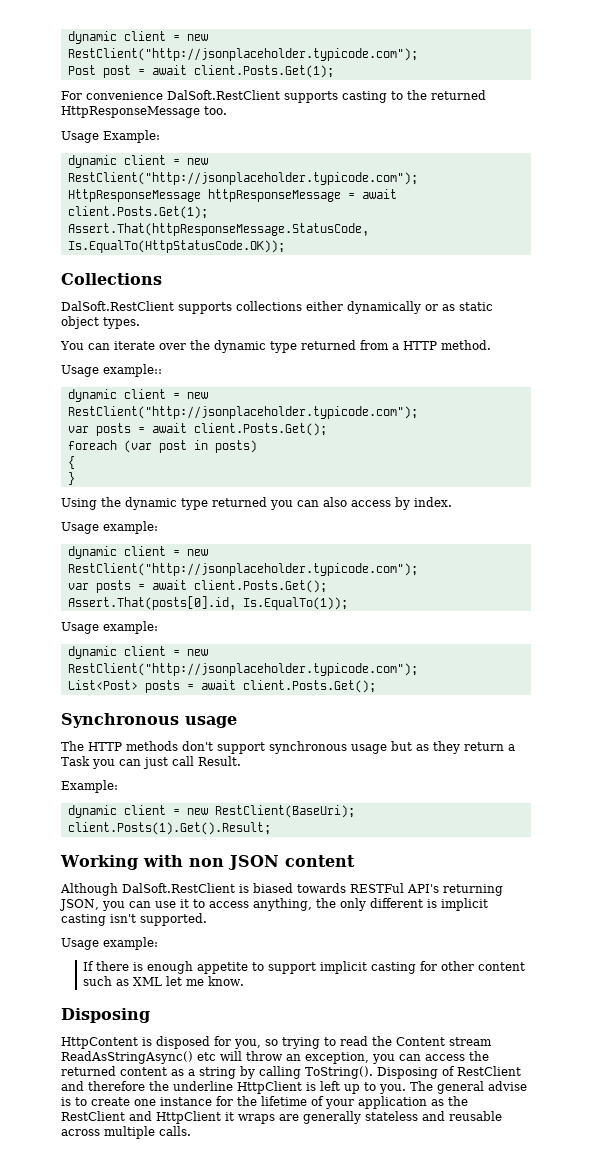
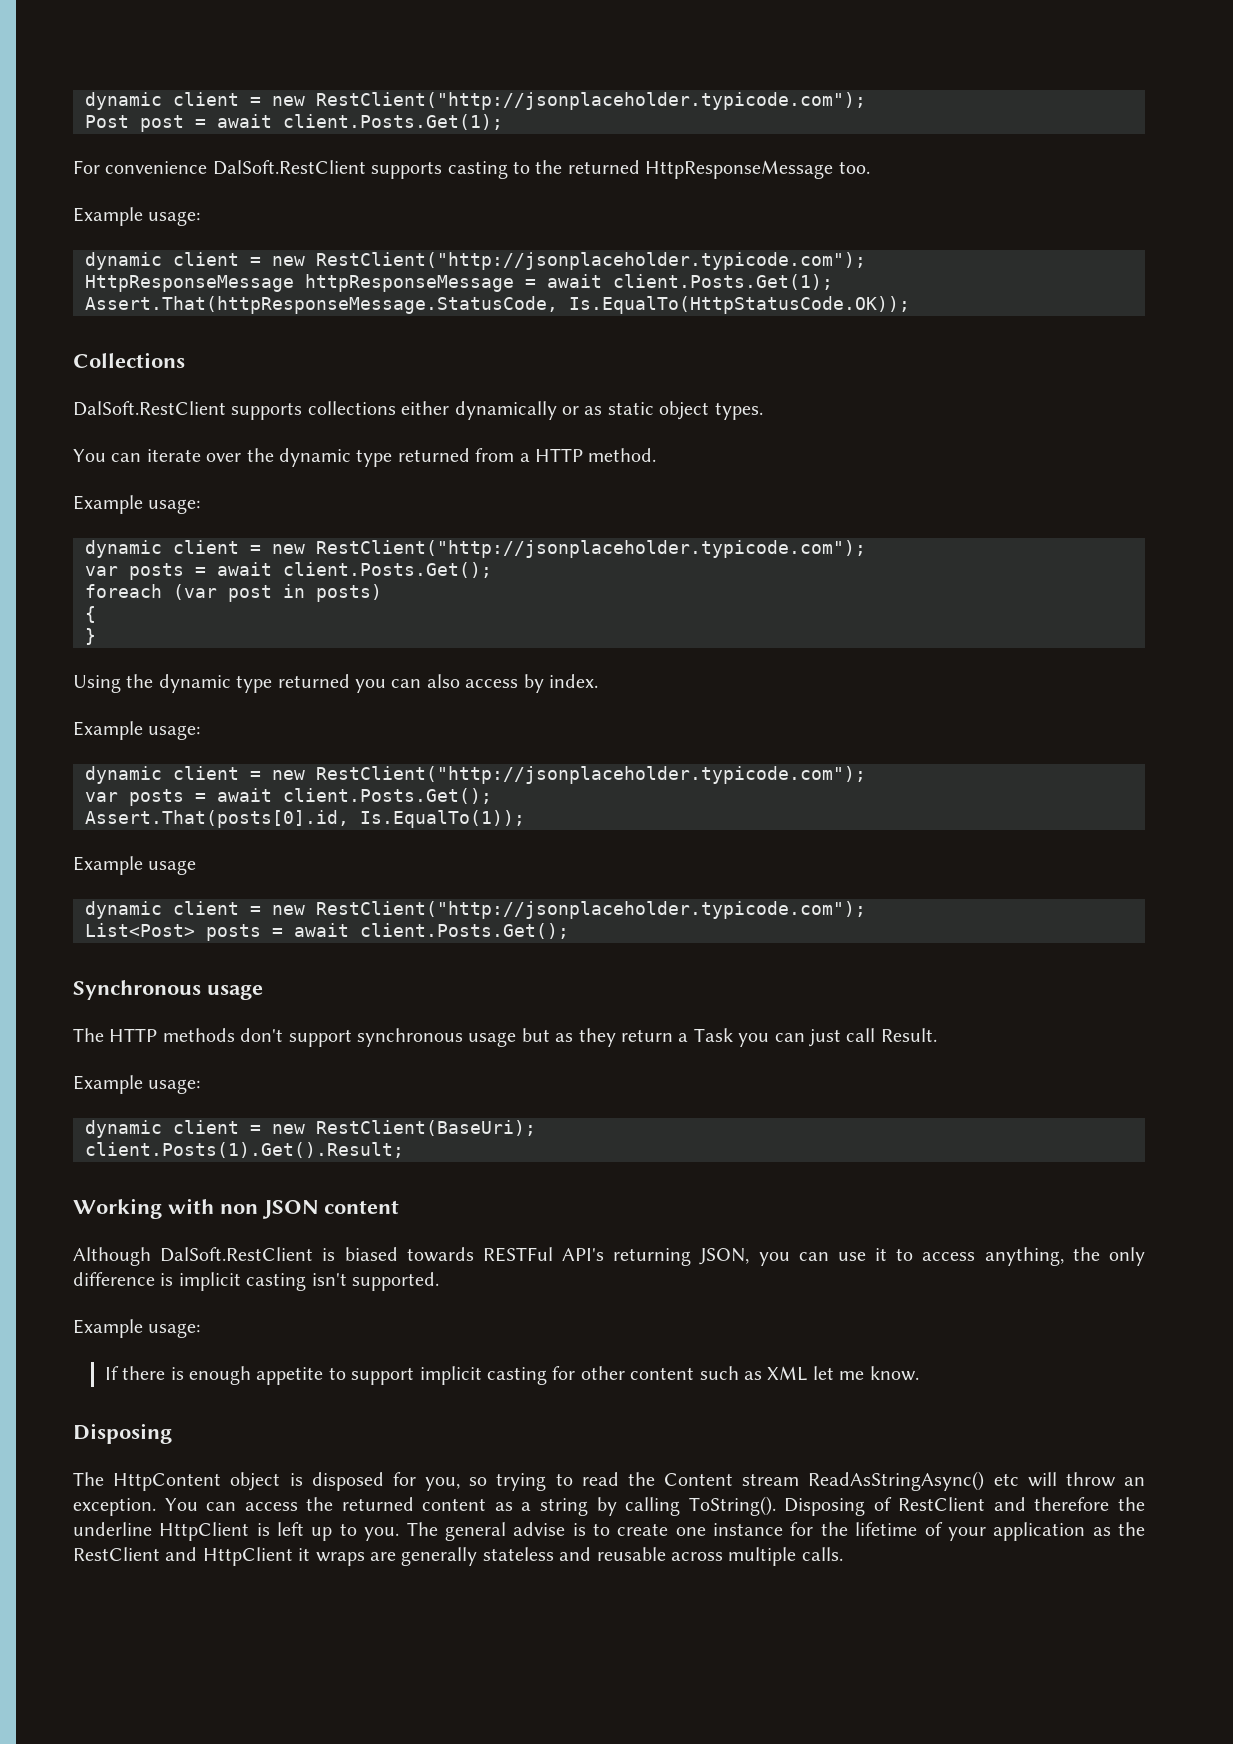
  For convenience DalSoft.RestClient supports casting to the returned HttpResponseMessage too.
- Usage Example:
+ Example usage:
  You can iterate over the dynamic type returned from a HTTP method.
- Usage example::
+ Example usage:
  Using the dynamic type returned you can also access by index.
- Usage example:
+ Example usage:
  Assert.That(posts[0].id, Is.EqualTo(1));
- Usage example:
+ Example usage
  The HTTP methods don't support synchronous usage but as they return a Task you can just call Result.
- Example:
+ Example usage:
- Although DalSoft.RestClient is biased towards RESTFul API's returning JSON, you can use it to access anything, the only different is implicit casting isn't supported.
- Usage example:
+ Although DalSoft.RestClient is biased towards RESTFul API's returning JSON, you can use it to access anything, the only difference is implicit casting isn't supported.
+ Example usage:
- HttpContent is disposed for you, so trying to read the Content stream ReadAsStringAsync() etc will throw an exception, you can access the returned content as a string by calling ToString().
+ The HttpContent object is disposed for you, so trying to read the Content stream ReadAsStringAsync() etc will throw an exception. You can access the returned content as a string by calling ToString().

